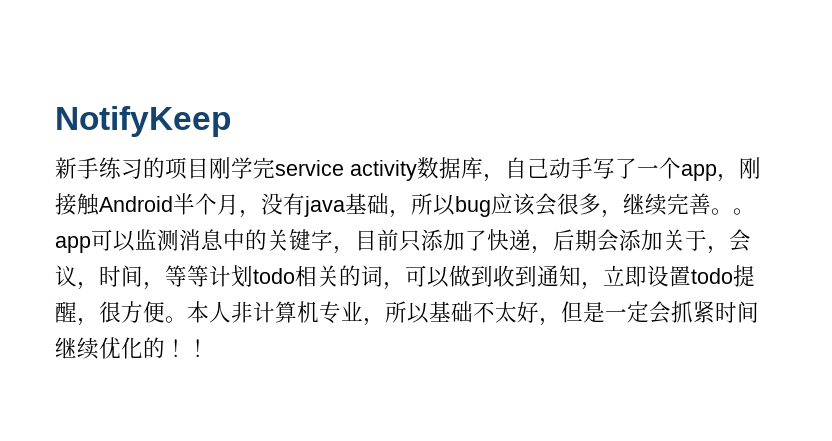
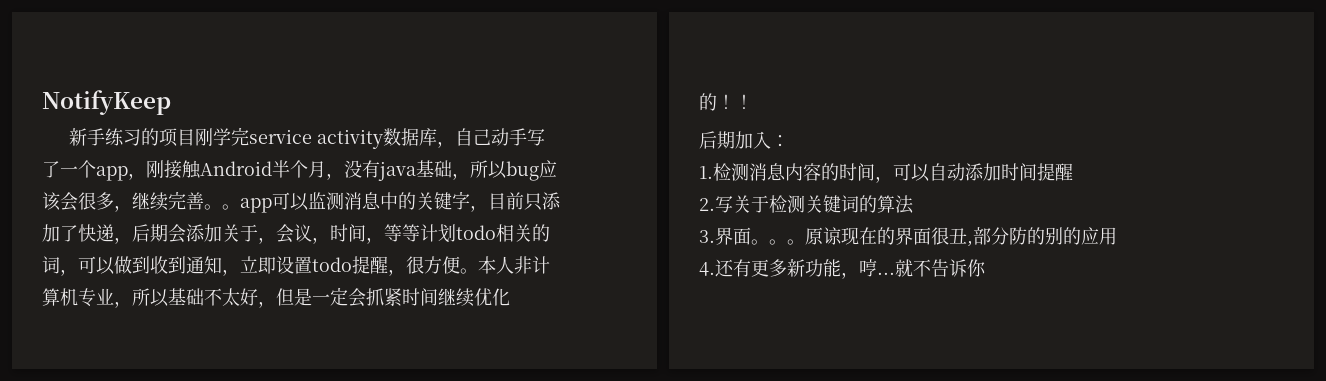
+ 后期加入：
+ 1.检测消息内容的时间，可以自动添加时间提醒
+ 2.写关于检测关键词的算法
+ 3.界面。。。原谅现在的界面很丑,部分防的别的应用
+ 4.还有更多新功能，哼...就不告诉你

